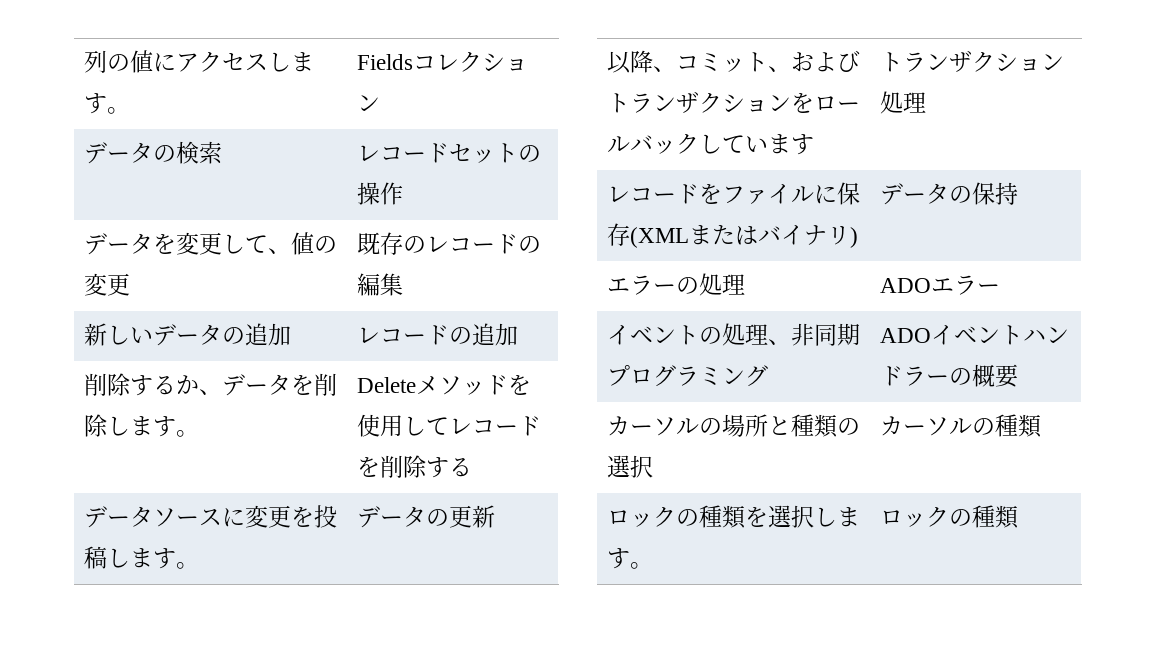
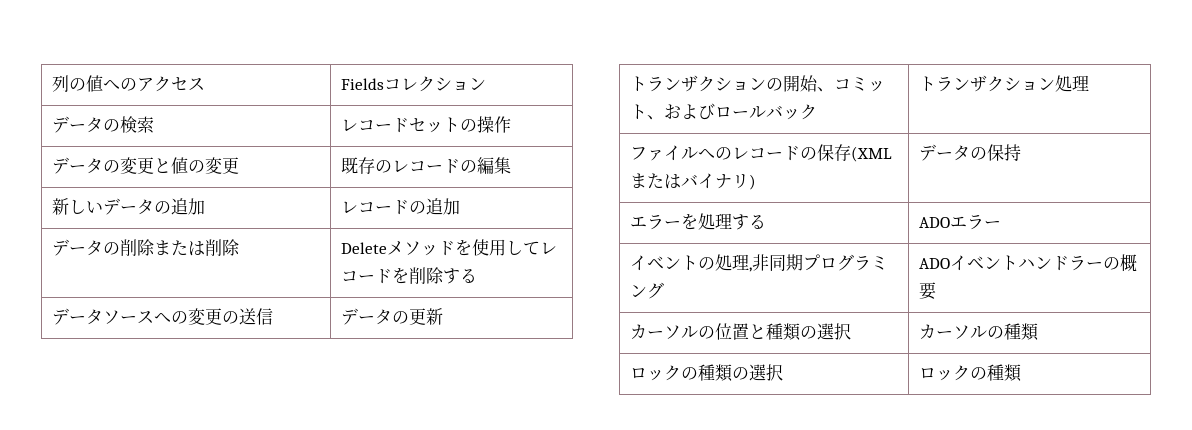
- 列の値にアクセスします。 | Fieldsコレクション
+ 列の値へのアクセス | Fieldsコレクション
- データを変更して、値の変更 | 既存のレコードの編集
+ データの変更と値の変更 | 既存のレコードの編集
- 削除するか、データを削除します。 | Deleteメソッドを使用してレコードを削除する
+ データの削除または削除 | Deleteメソッドを使用してレコードを削除する
- データソースに変更を投稿します。 | データの更新
- 以降、コミット、およびトランザクションをロールバックしています | トランザクション処理
+ データソースへの変更の送信 | データの更新
+ トランザクションの開始、コミット、およびロールバック | トランザクション処理
- レコードをファイルに保存(XMLまたはバイナリ) | データの保持
+ ファイルへのレコードの保存(XMLまたはバイナリ) | データの保持
- エラーの処理 | ADOエラー
+ エラーを処理する | ADOエラー
- イベントの処理、非同期プログラミング | ADOイベントハンドラーの概要
+ イベントの処理,非同期プログラミング | ADOイベントハンドラーの概要
- カーソルの場所と種類の選択 | カーソルの種類
+ カーソルの位置と種類の選択 | カーソルの種類
- ロックの種類を選択します。 | ロックの種類
+ ロックの種類の選択 | ロックの種類

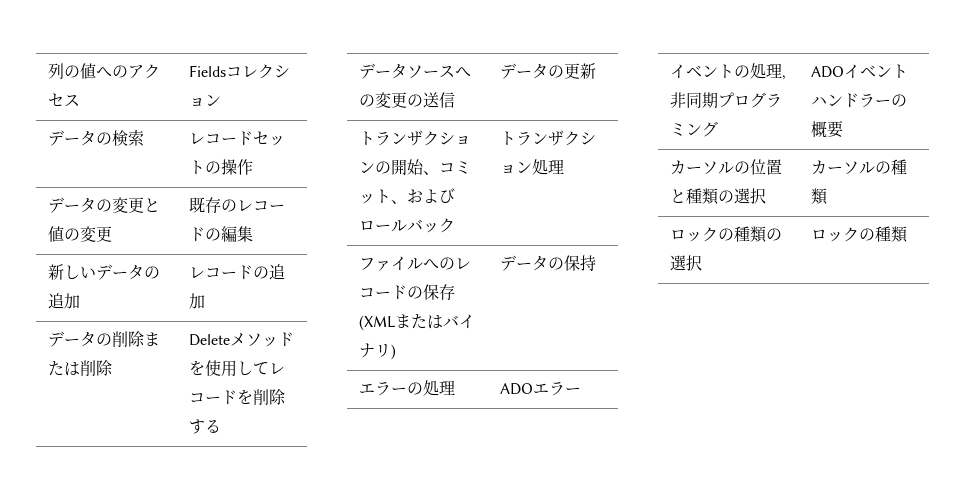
- エラーを処理する | ADOエラー
+ エラーの処理 | ADOエラー

